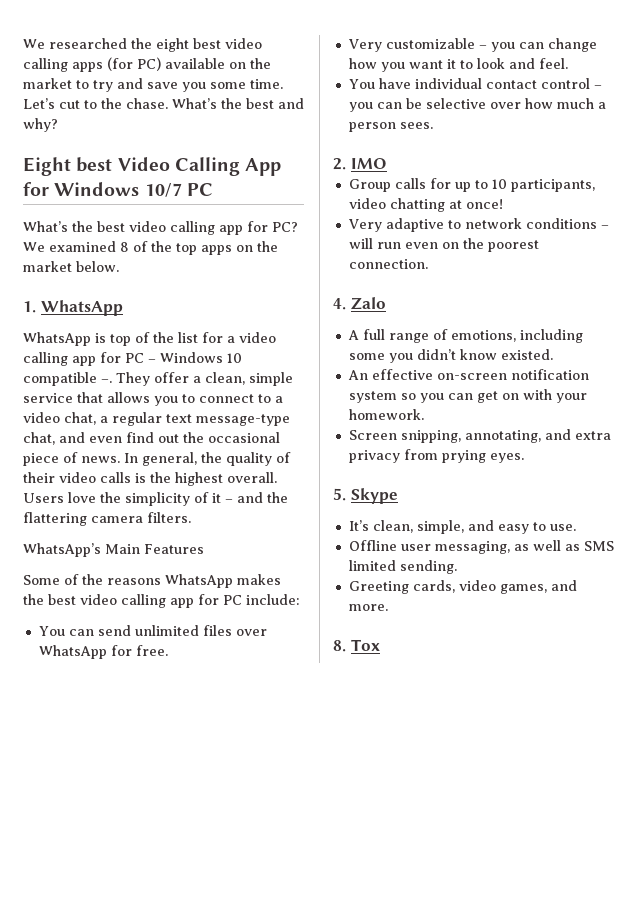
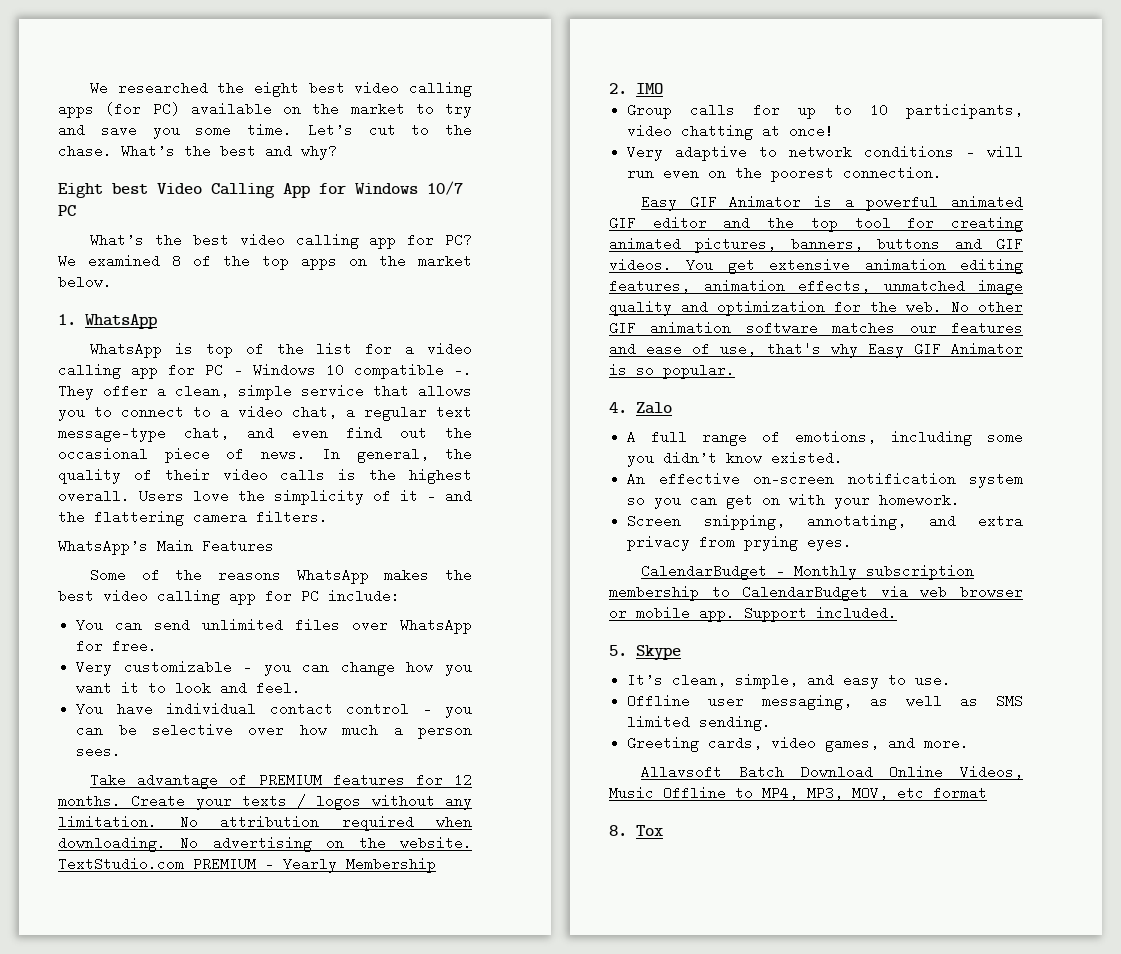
+ Take advantage of PREMIUM features for 12 months. Create your texts / logos without any limitation. No attribution required when downloading. No advertising on the website. TextStudio.com PREMIUM - Yearly Membership
+ Easy GIF Animator is a powerful animated GIF editor and the top tool for creating animated pictures, banners, buttons and GIF videos. You get extensive animation editing features, animation effects, unmatched image quality and optimization for the web. No other GIF animation software matches our features and ease of use, that's why Easy GIF Animator is so popular.
+ CalendarBudget - Monthly subscription membership to CalendarBudget via web browser or mobile app. Support included.
+ Allavsoft Batch Download Online Videos, Music Offline to MP4, MP3, MOV, etc format

